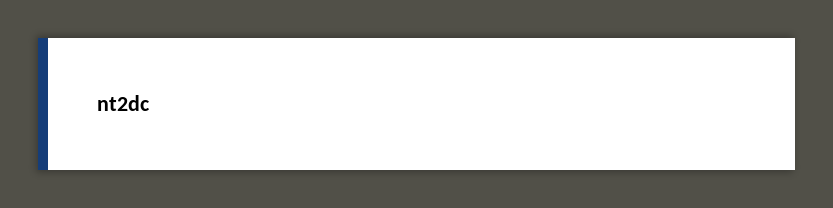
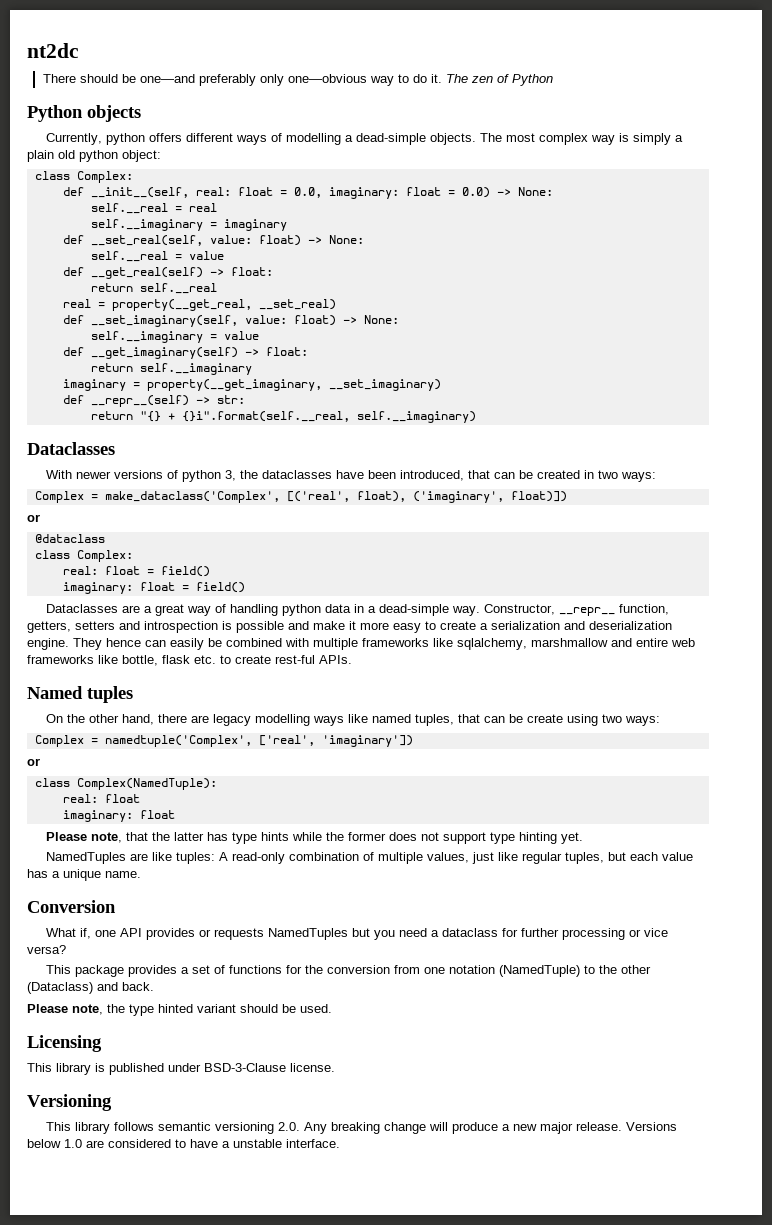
+ There should be one—and preferably only one—obvious way to do it. The zen of Python
+ Python objects
+ Currently, python offers different ways of modelling a dead-simple objects. The most complex way is simply a plain old python object:
+ class Complex:
+ def __init__(self, real: float = 0.0, imaginary: float = 0.0) -> None:
+ self.__real = real
+ self.__imaginary = imaginary
+ def __set_real(self, value: float) -> None:
+ self.__real = value
+ def __get_real(self) -> float:
+ return self.__real
+ real = property(__get_real, __set_real)
+ def __set_imaginary(self, value: float) -> None:
+ self.__imaginary = value
+ def __get_imaginary(self) -> float:
+ return self.__imaginary
+ imaginary = property(__get_imaginary, __set_imaginary)
+ def __repr__(self) -> str:
+ return "{} + {}i".format(self.__real, self.__imaginary)
+ Dataclasses
+ With newer versions of python 3, the dataclasses have been introduced, that can be created in two ways:
+ Complex = make_dataclass('Complex', [('real', float), ('imaginary', float)])
+ or
+ @dataclass
+ class Complex:
+ real: float = field()
+ imaginary: float = field()
+ Dataclasses are a great way of handling python data in a dead-simple way. Constructor, __repr__ function, getters, setters and introspection is possible and make it more easy to create a serialization and deserialization engine. They hence can easily be combined with multiple frameworks like sqlalchemy, marshmallow and entire web frameworks like bottle, flask etc. to create rest-ful APIs.
+ Named tuples
+ On the other hand, there are legacy modelling ways like named tuples, that can be create using two ways:
+ Complex = namedtuple('Complex', ['real', 'imaginary'])
+ or
+ class Complex(NamedTuple):
+ real: float
+ imaginary: float
+ Please note, that the latter has type hints while the former does not support type hinting yet.
+ NamedTuples are like tuples: A read-only combination of multiple values, just like regular tuples, but each value has a unique name.
+ Conversion
+ What if, one API provides or requests NamedTuples but you need a dataclass for further processing or vice versa?
+ This package provides a set of functions for the conversion from one notation (NamedTuple) to the other (Dataclass) and back.
+ Please note, the type hinted variant should be used.
+ Licensing
+ This library is published under BSD-3-Clause license.
+ Versioning
+ This library follows semantic versioning 2.0. Any breaking change will produce a new major release. Versions below 1.0 are considered to have a unstable interface.

